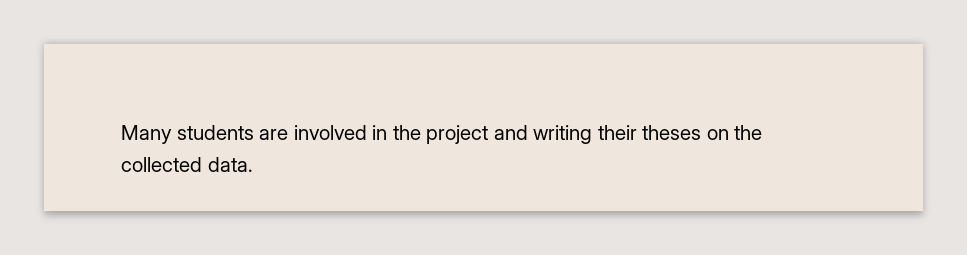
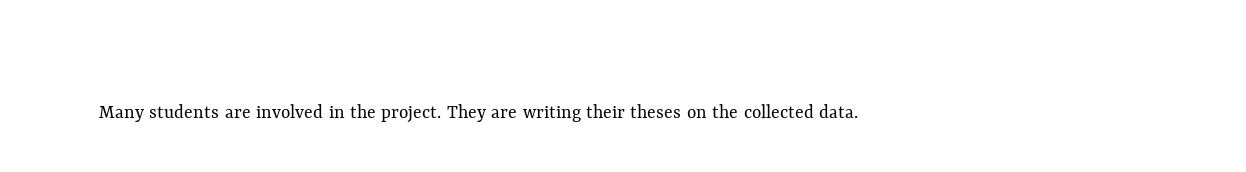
- Many students are involved in the project and writing their theses on the collected data.
+ Many students are involved in the project. They are writing their theses on the collected data.

